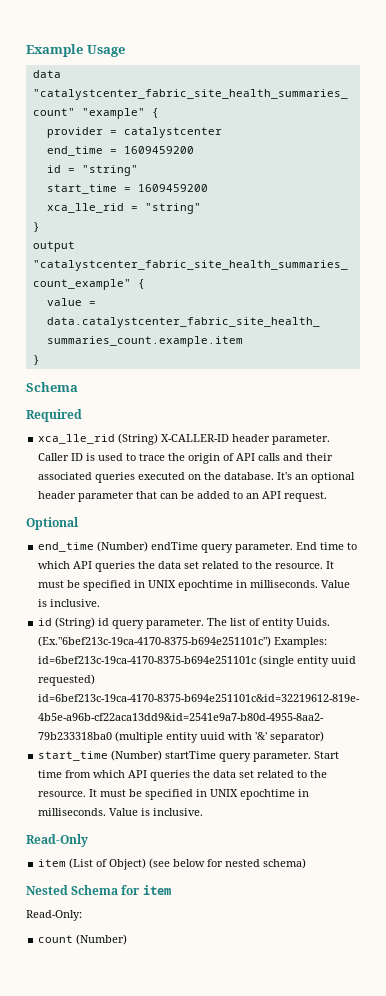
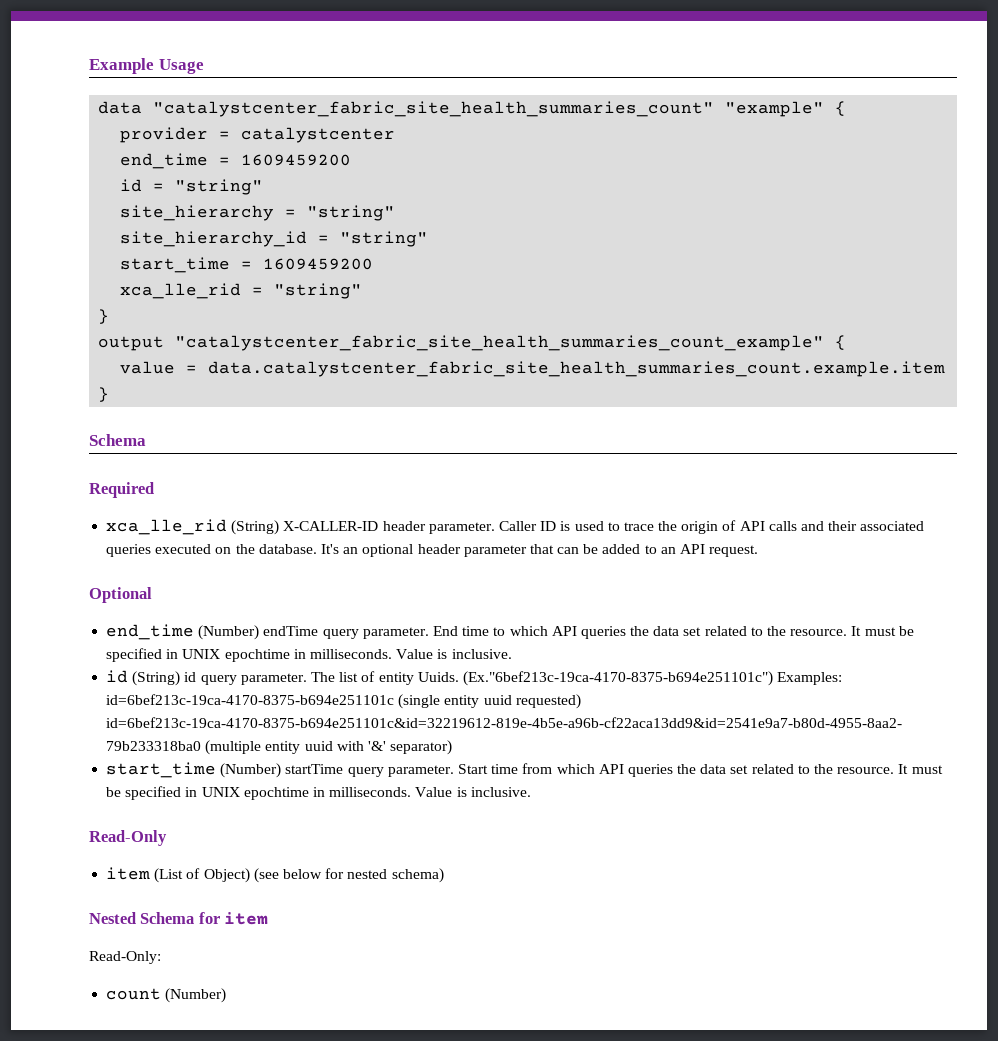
+ site_hierarchy = "string"
+ site_hierarchy_id = "string"

